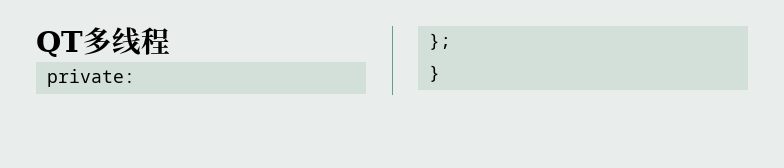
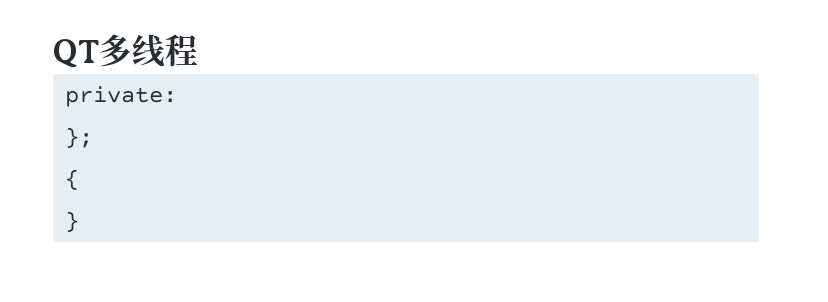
+ {

